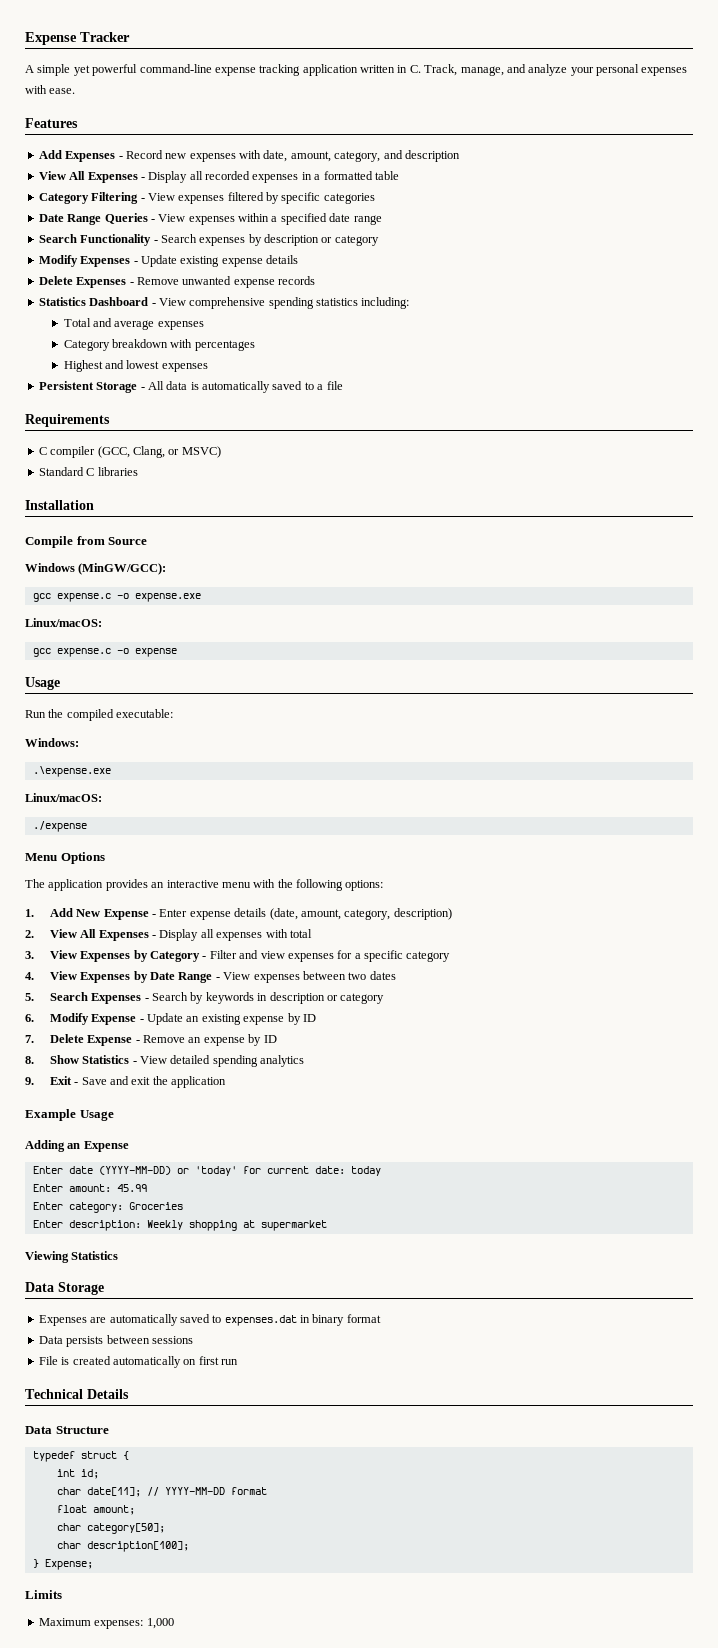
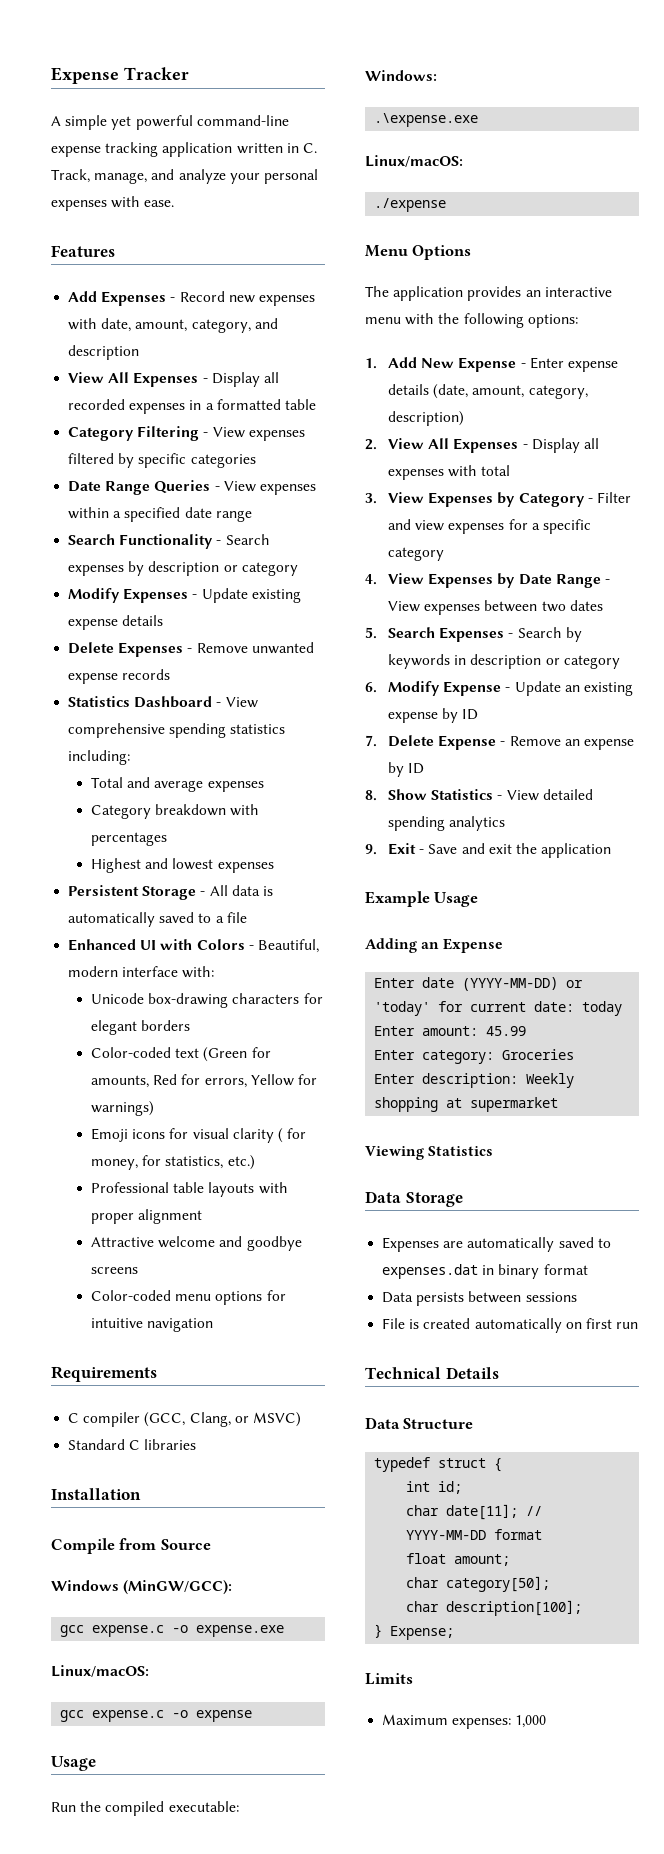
+ Enhanced UI with Colors - Beautiful, modern interface with:
+ Unicode box-drawing characters for elegant borders
+ Color-coded text (Green for amounts, Red for errors, Yellow for warnings)
+ Emoji icons for visual clarity ( for money, for statistics, etc.)
+ Professional table layouts with proper alignment
+ Attractive welcome and goodbye screens
+ Color-coded menu options for intuitive navigation

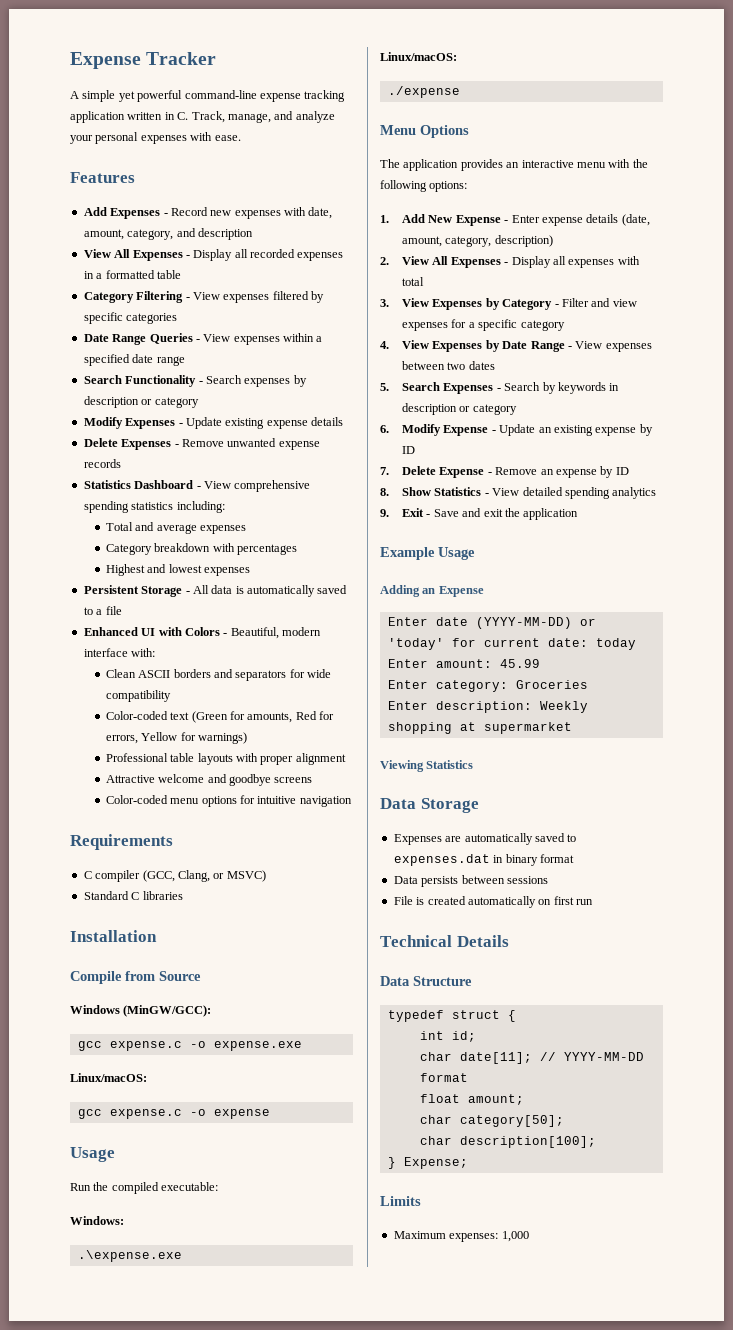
- Unicode box-drawing characters for elegant borders
+ Clean ASCII borders and separators for wide compatibility
- Emoji icons for visual clarity ( for money, for statistics, etc.)

